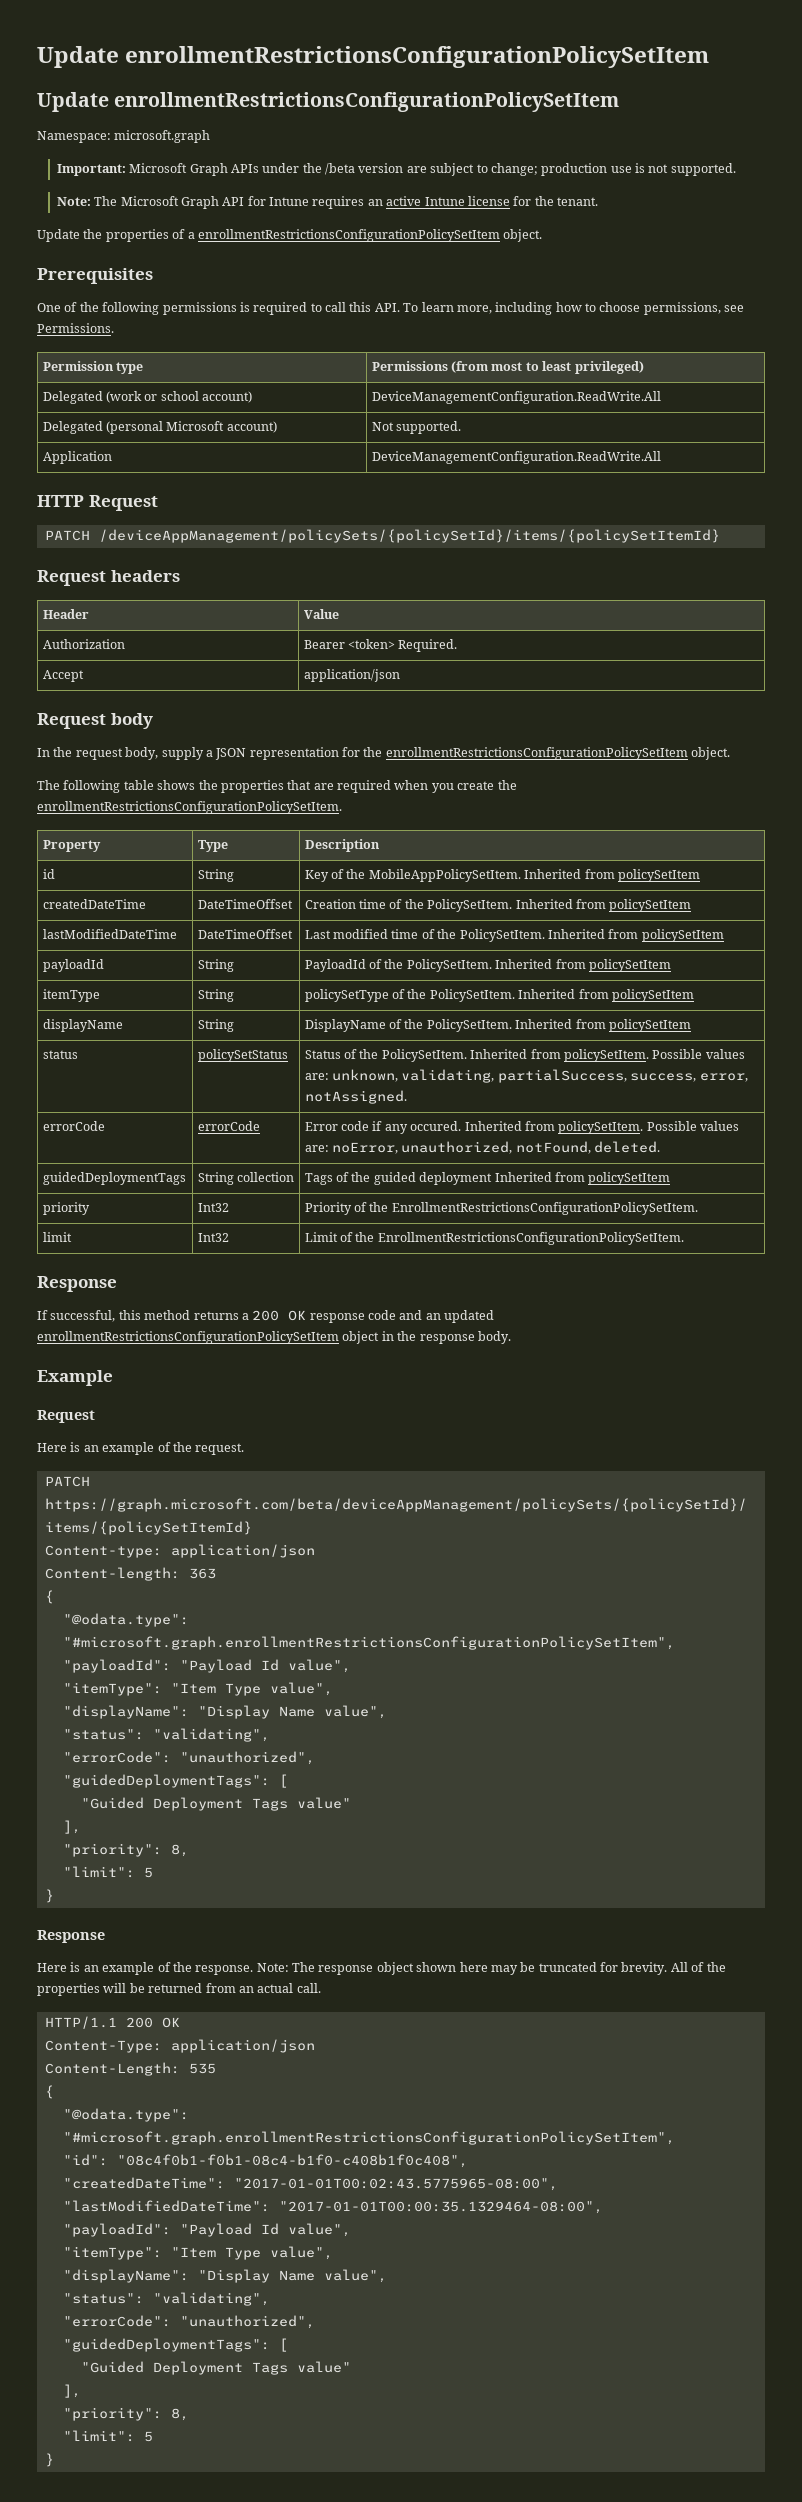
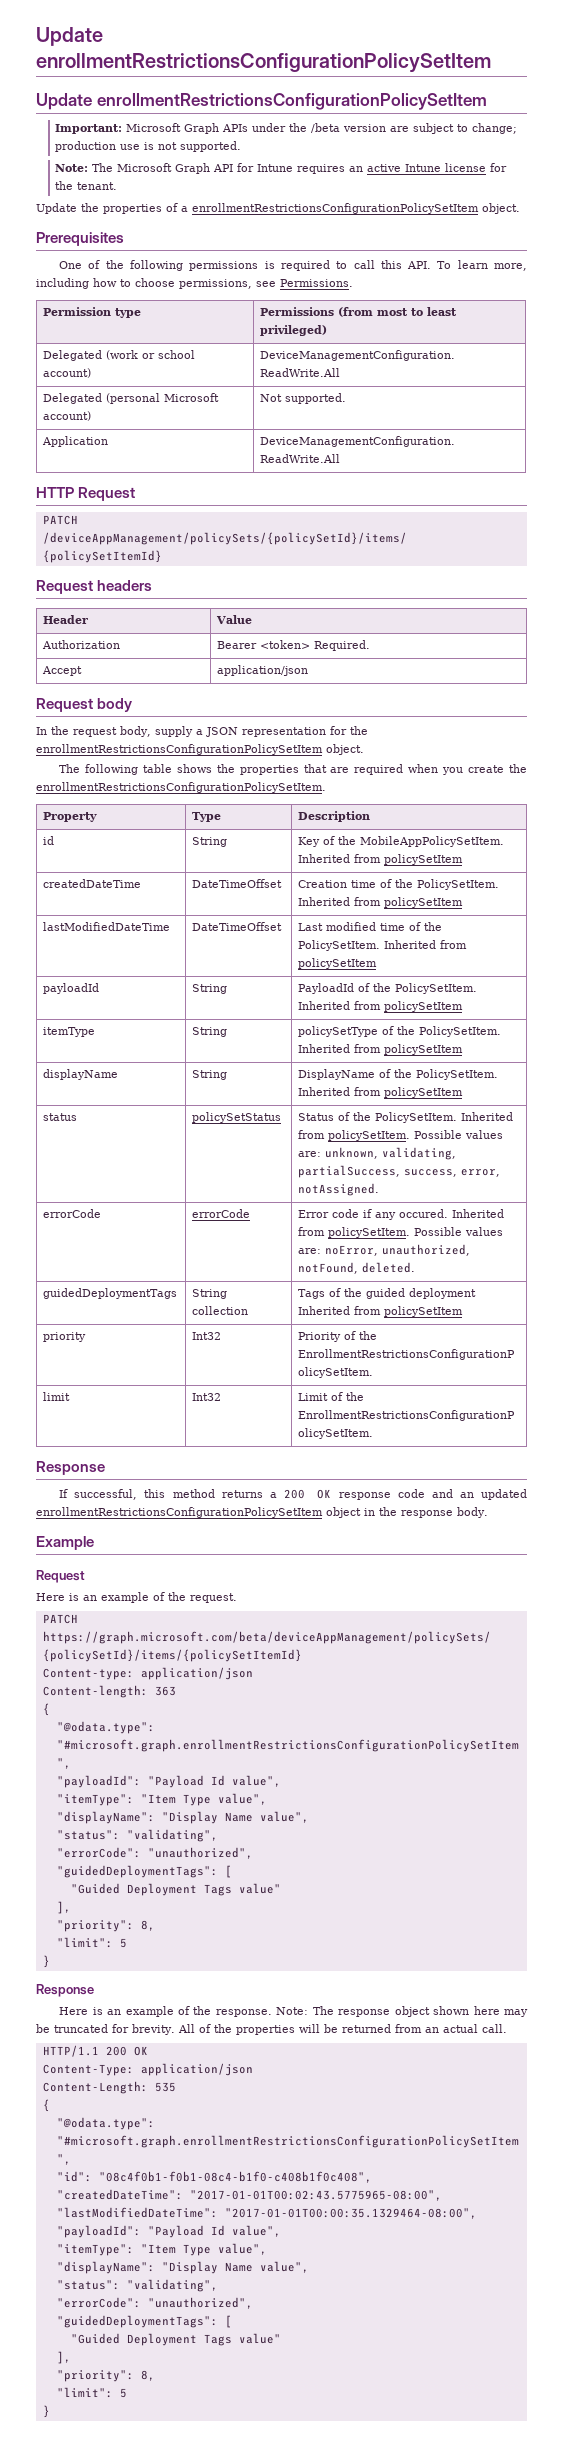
- Namespace: microsoft.graph

